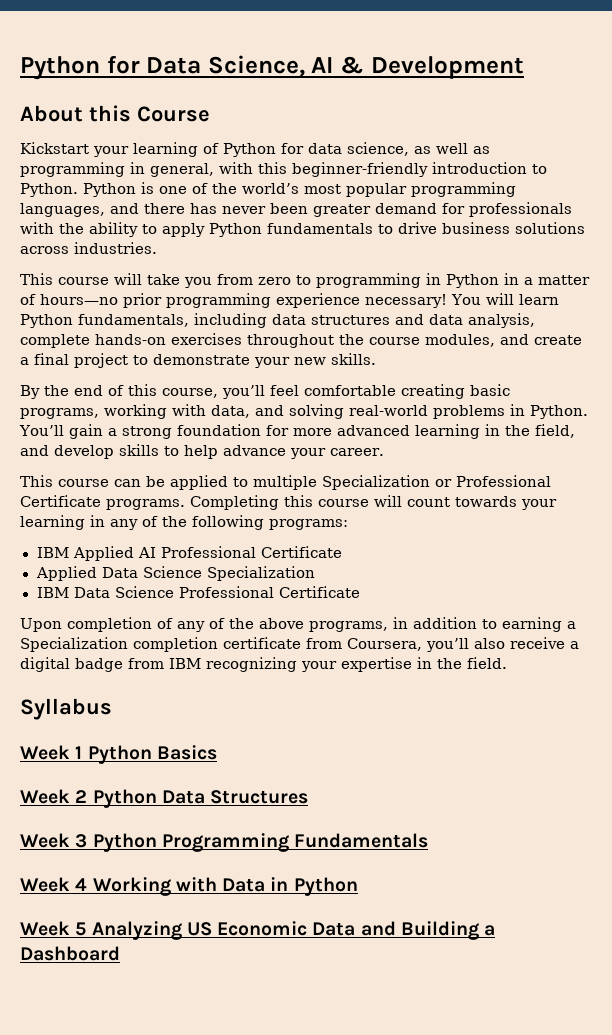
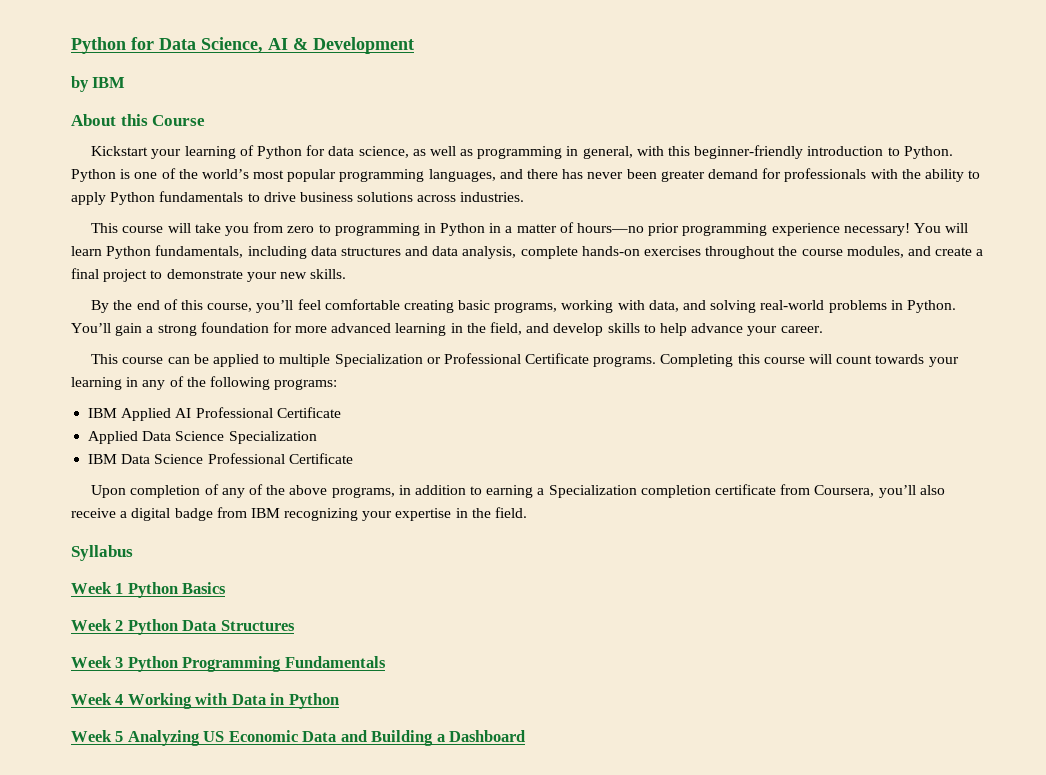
+ by IBM

